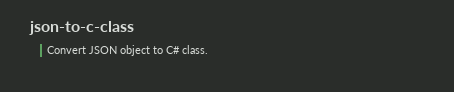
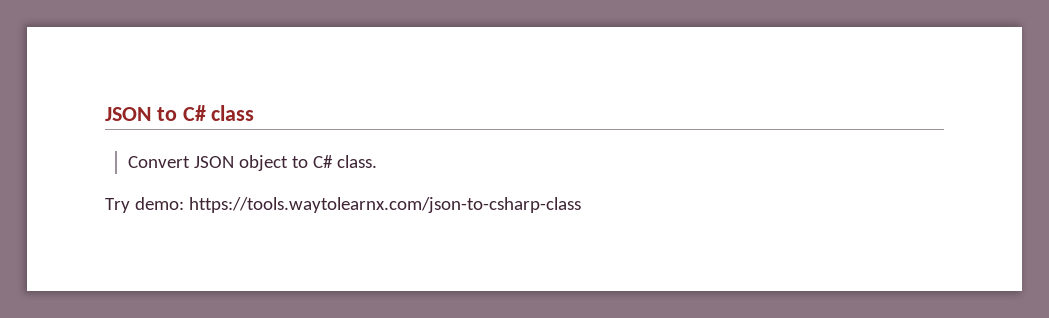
- json-to-c-class
+ JSON to C# class
+ Try demo: https://tools.waytolearnx.com/json-to-csharp-class

